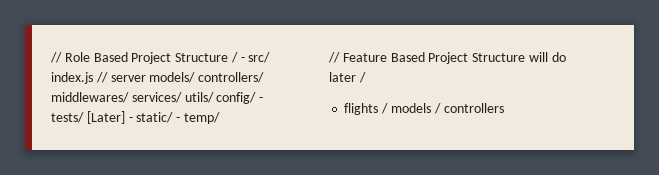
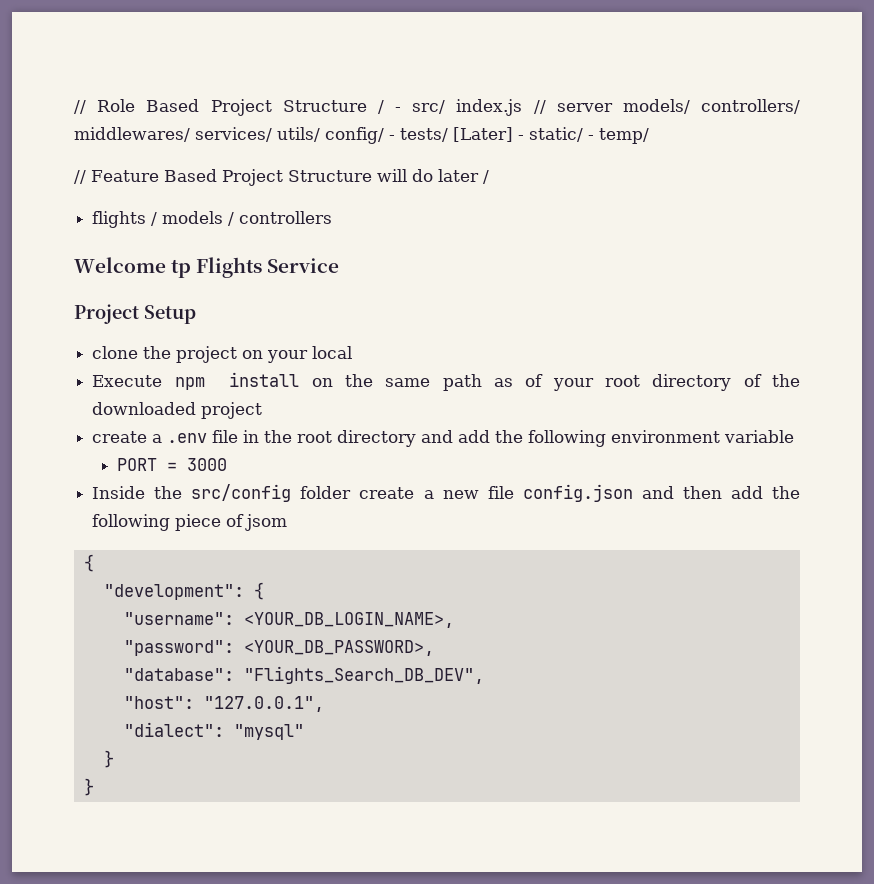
+ Welcome tp Flights Service
+ Project Setup
+ clone the project on your local
+ Execute npm install on the same path as of your root directory of the downloaded project
+ create a .env file in the root directory and add the following environment variable
+ PORT = 3000
+ Inside the src/config folder create a new file config.json and then add the following piece of jsom
+ {
+ "development": {
+ "username": <YOUR_DB_LOGIN_NAME>,
+ "password": <YOUR_DB_PASSWORD>,
+ "database": "Flights_Search_DB_DEV",
+ "host": "127.0.0.1",
+ "dialect": "mysql"
+ }
+ }

